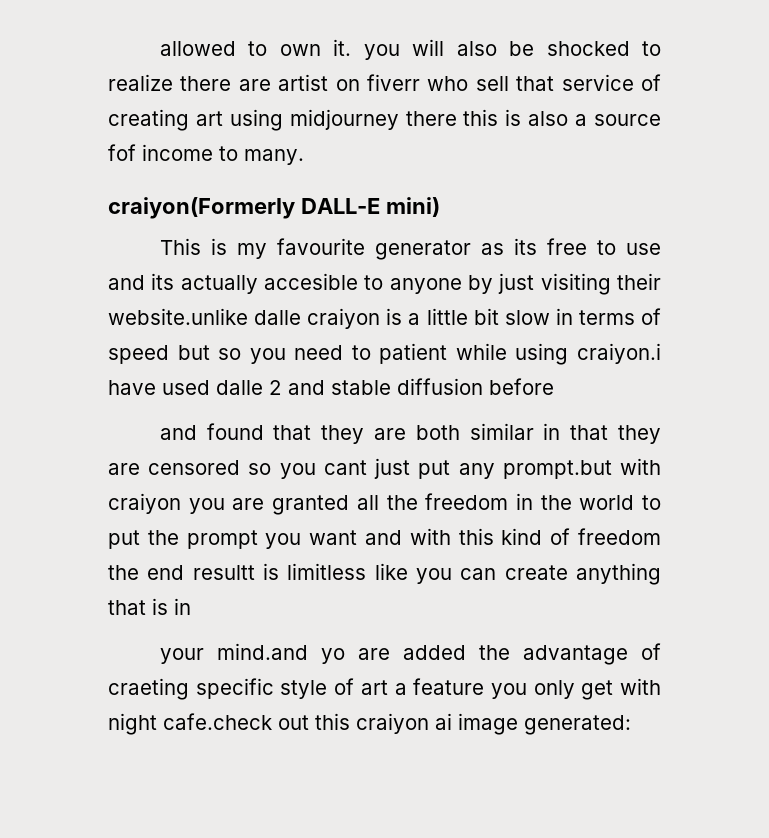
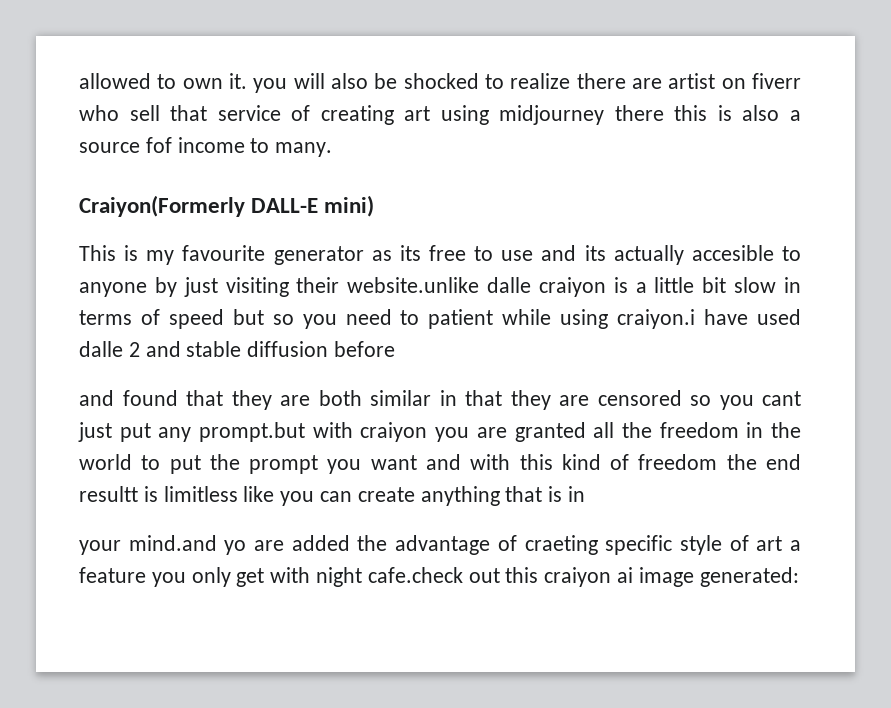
- craiyon(Formerly DALL-E mini)
+ Craiyon(Formerly DALL-E mini)

